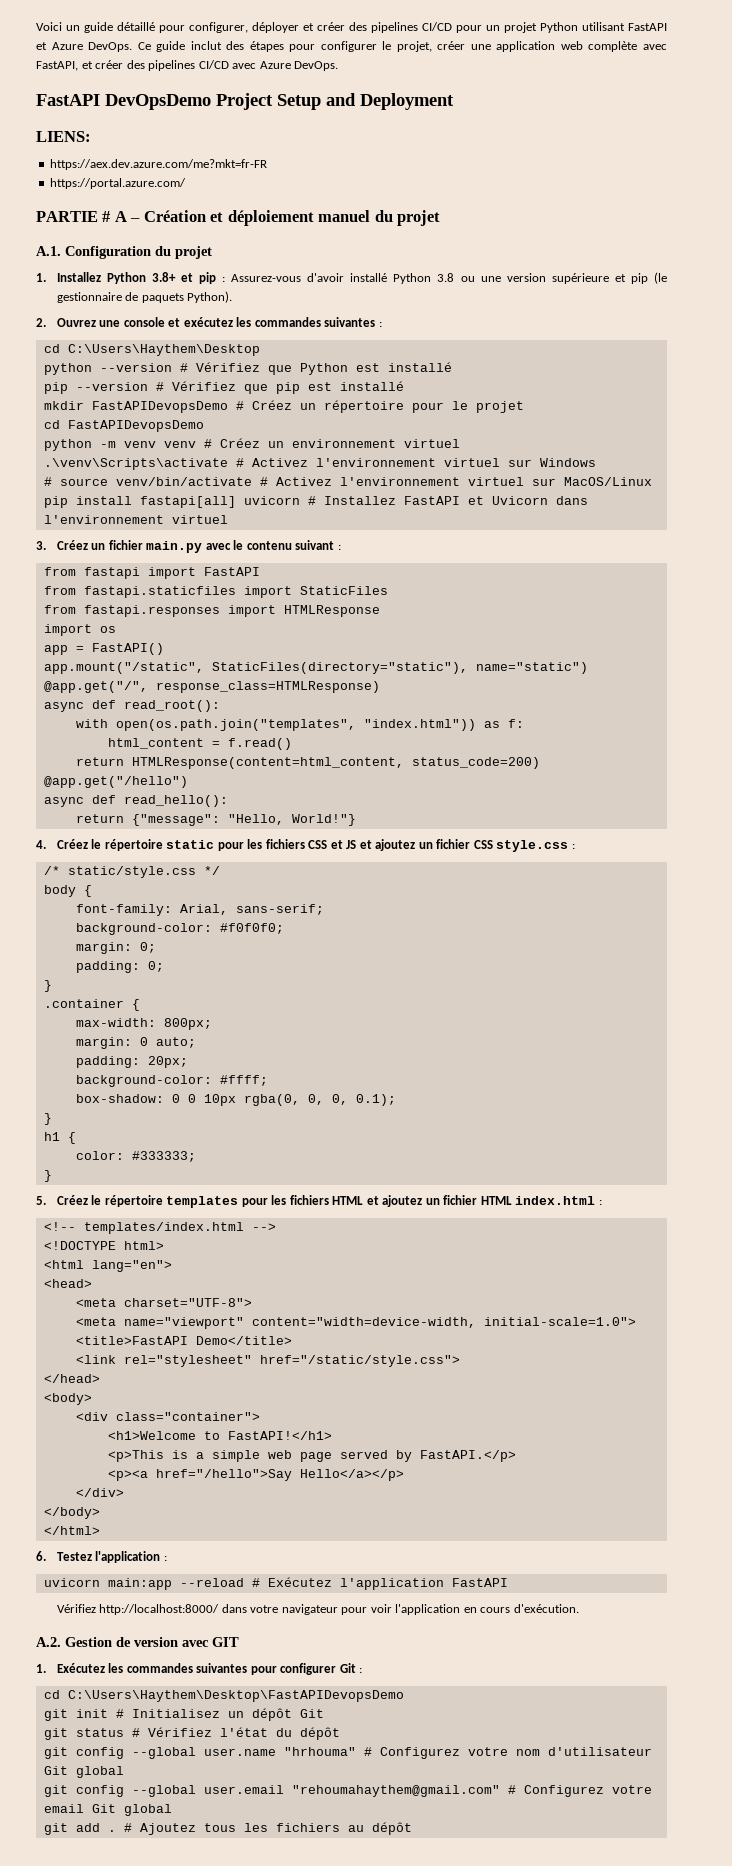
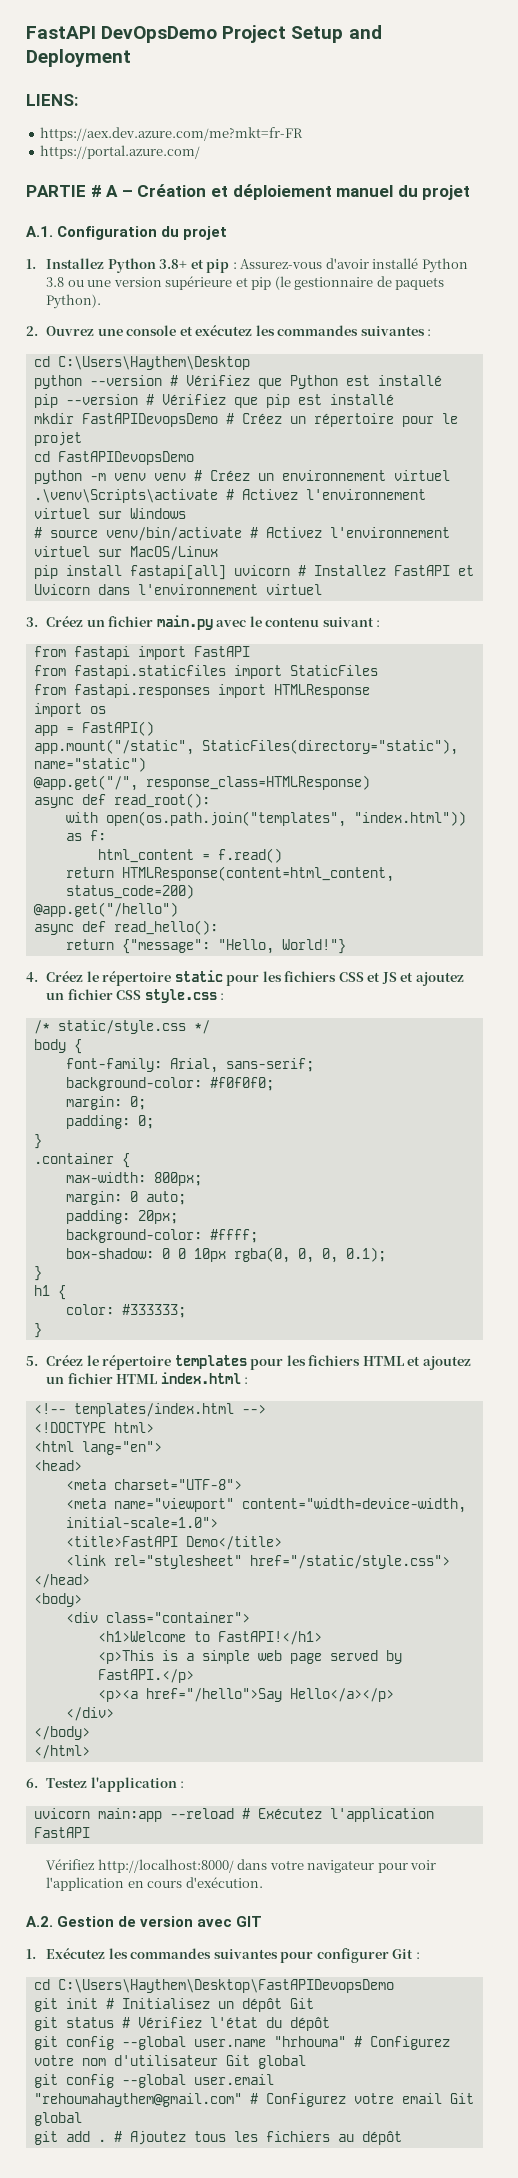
- Voici un guide détaillé pour configurer, déployer et créer des pipelines CI/CD pour un projet Python utilisant FastAPI et Azure DevOps. Ce guide inclut des étapes pour configurer le projet, créer une application web complète avec FastAPI, et créer des pipelines CI/CD avec Azure DevOps.

